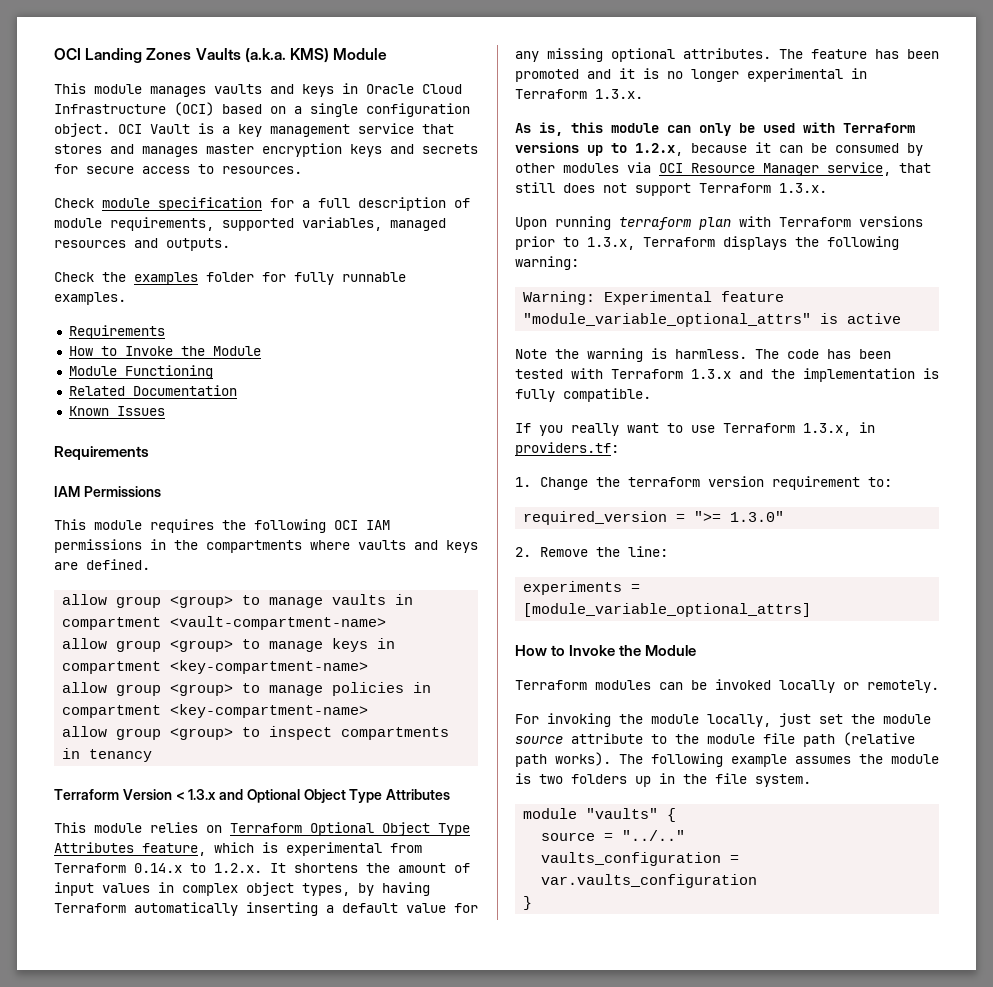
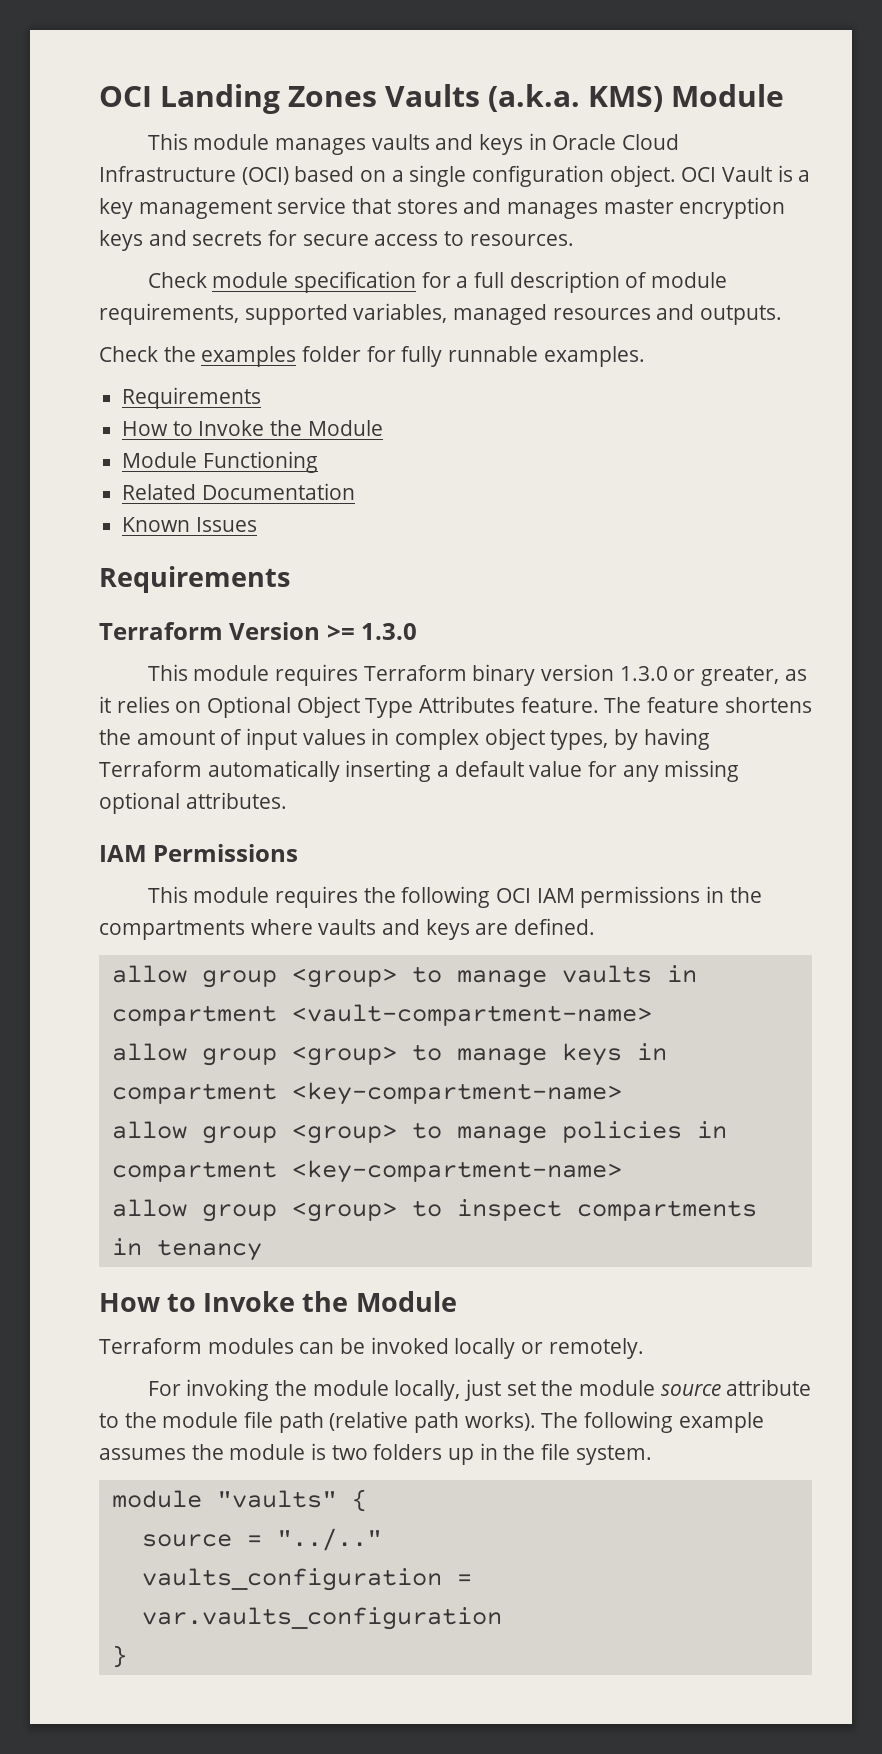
+ Terraform Version >= 1.3.0
+ This module requires Terraform binary version 1.3.0 or greater, as it relies on Optional Object Type Attributes feature. The feature shortens the amount of input values in complex object types, by having Terraform automatically inserting a default value for any missing optional attributes.
- Terraform Version < 1.3.x and Optional Object Type Attributes
- This module relies on Terraform Optional Object Type Attributes feature, which is experimental from Terraform 0.14.x to 1.2.x. It shortens the amount of input values in complex object types, by having Terraform automatically inserting a default value for any missing optional attributes. The feature has been promoted and it is no longer experimental in Terraform 1.3.x.
- As is, this module can only be used with Terraform versions up to 1.2.x, because it can be consumed by other modules via OCI Resource Manager service, that still does not support Terraform 1.3.x.
- Upon running terraform plan with Terraform versions prior to 1.3.x, Terraform displays the following warning:
- Warning: Experimental feature "module_variable_optional_attrs" is active
- Note the warning is harmless. The code has been tested with Terraform 1.3.x and the implementation is fully compatible.
- If you really want to use Terraform 1.3.x, in providers.tf:
- 1. Change the terraform version requirement to:
- required_version = ">= 1.3.0"
- 2. Remove the line:
- experiments = [module_variable_optional_attrs]

